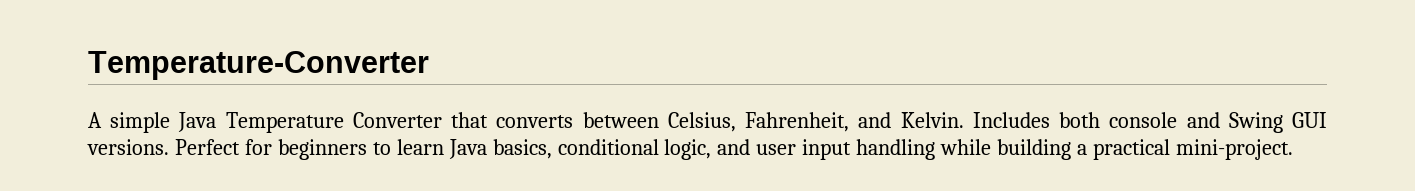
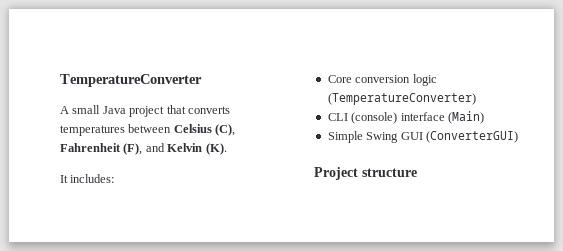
- Temperature-Converter
+ TemperatureConverter
- A simple Java Temperature Converter that converts between Celsius, Fahrenheit, and Kelvin. Includes both console and Swing GUI versions. Perfect for beginners to learn Java basics, conditional logic, and user input handling while building a practical mini-project.
+ A small Java project that converts temperatures between Celsius (C), Fahrenheit (F), and Kelvin (K).
+ It includes:
+ Core conversion logic (TemperatureConverter)
+ CLI (console) interface (Main)
+ Simple Swing GUI (ConverterGUI)
+ Project structure

